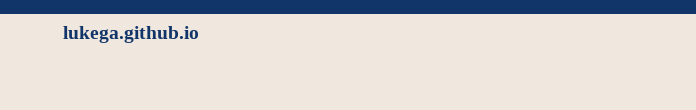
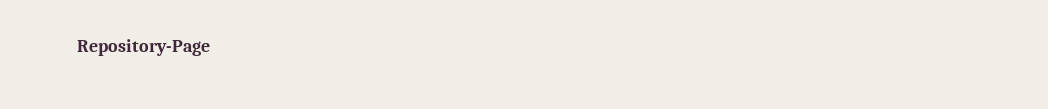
- lukega.github.io
+ Repository-Page

